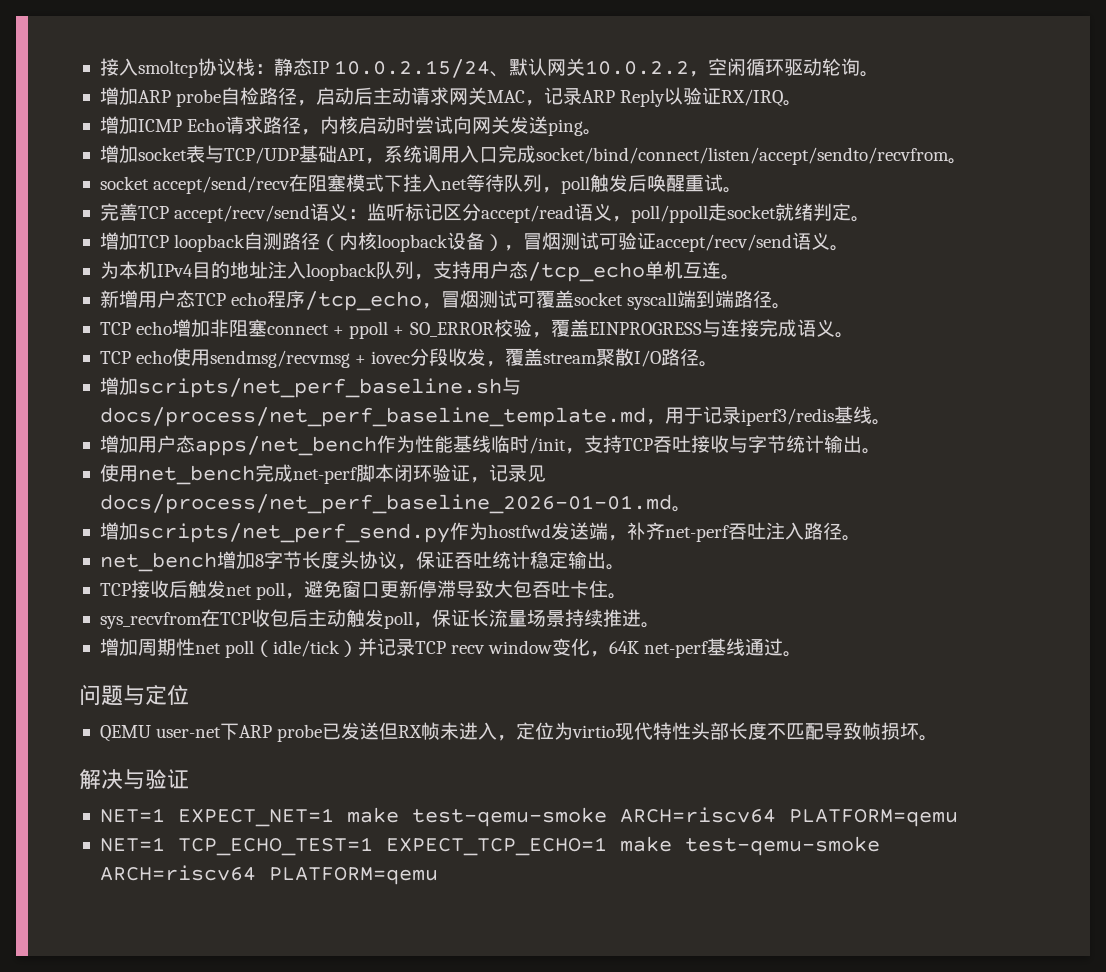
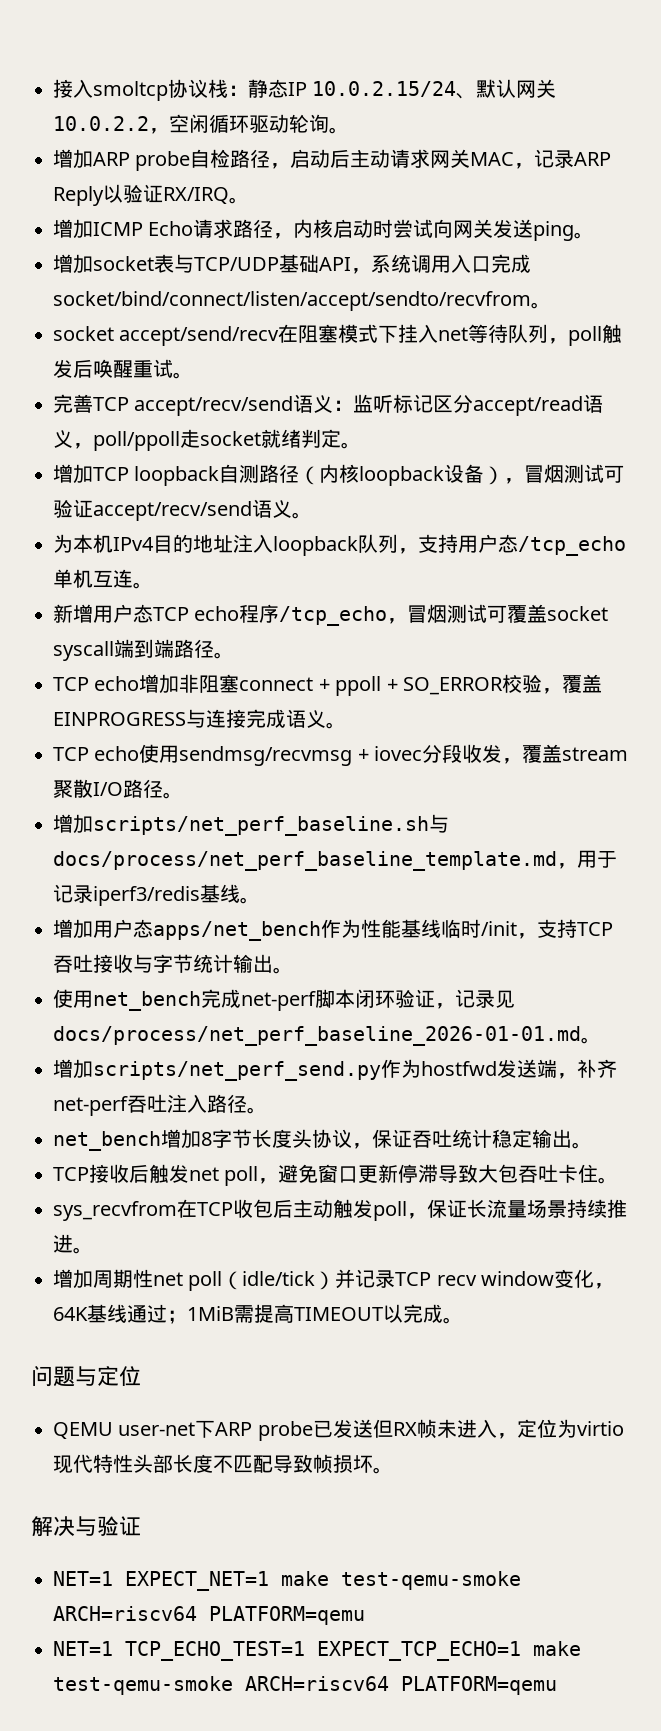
- 增加周期性net poll（idle/tick）并记录TCP recv window变化，64K net-perf基线通过。
+ 增加周期性net poll（idle/tick）并记录TCP recv window变化，64K基线通过；1MiB需提高TIMEOUT以完成。

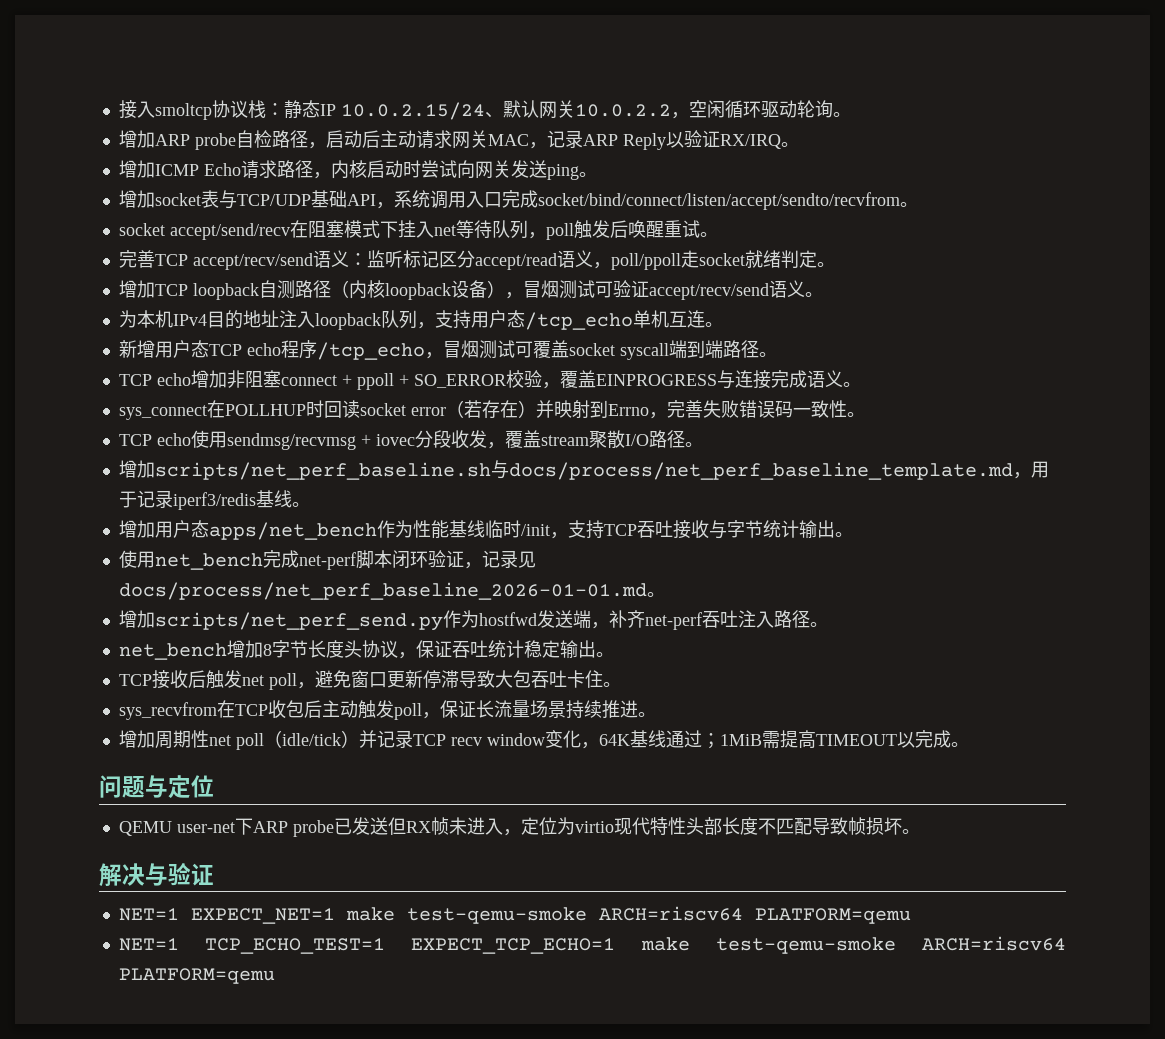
+ sys_connect在POLLHUP时回读socket error（若存在）并映射到Errno，完善失败错误码一致性。

